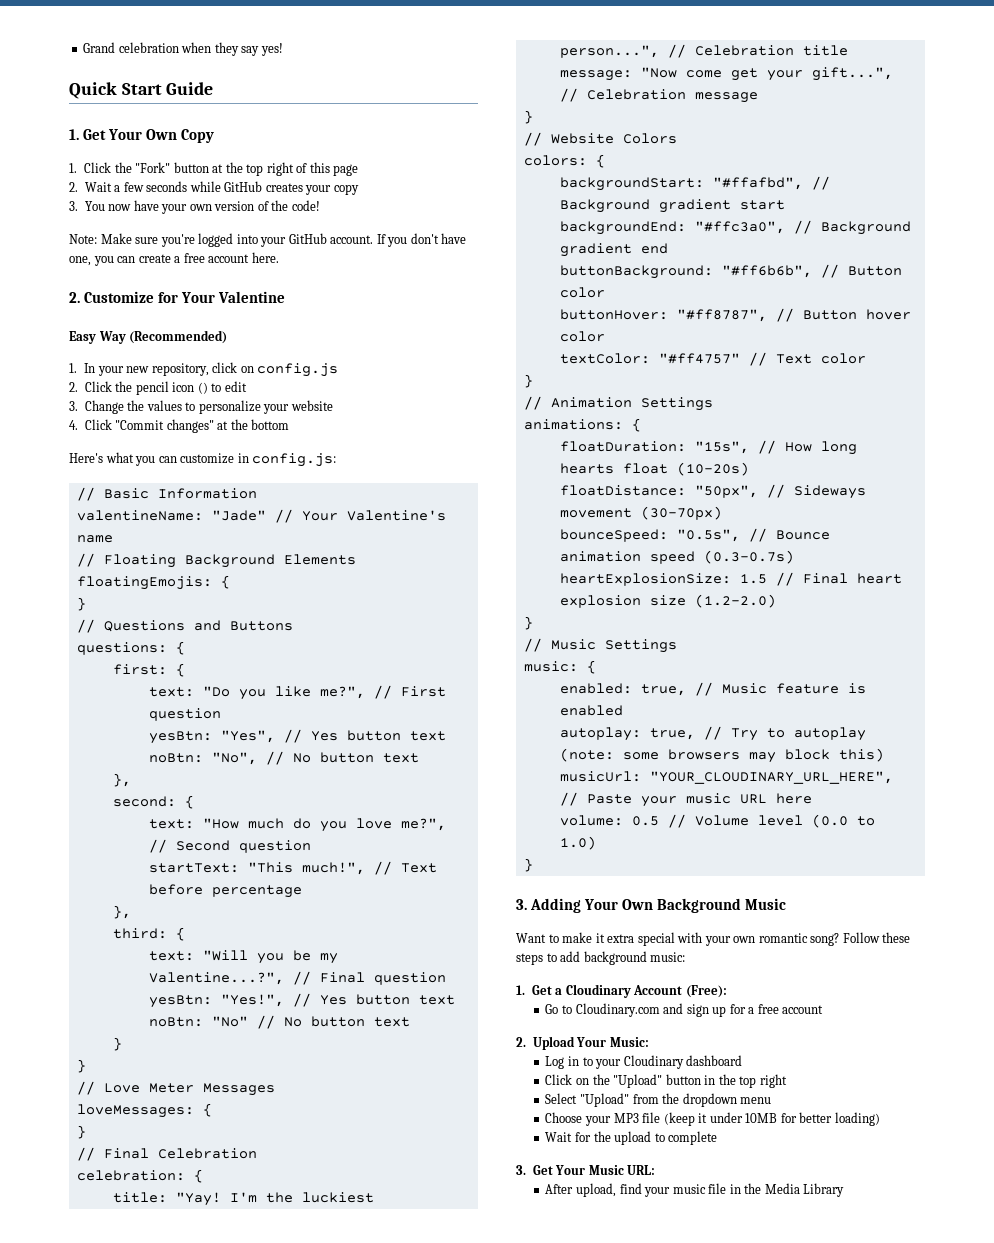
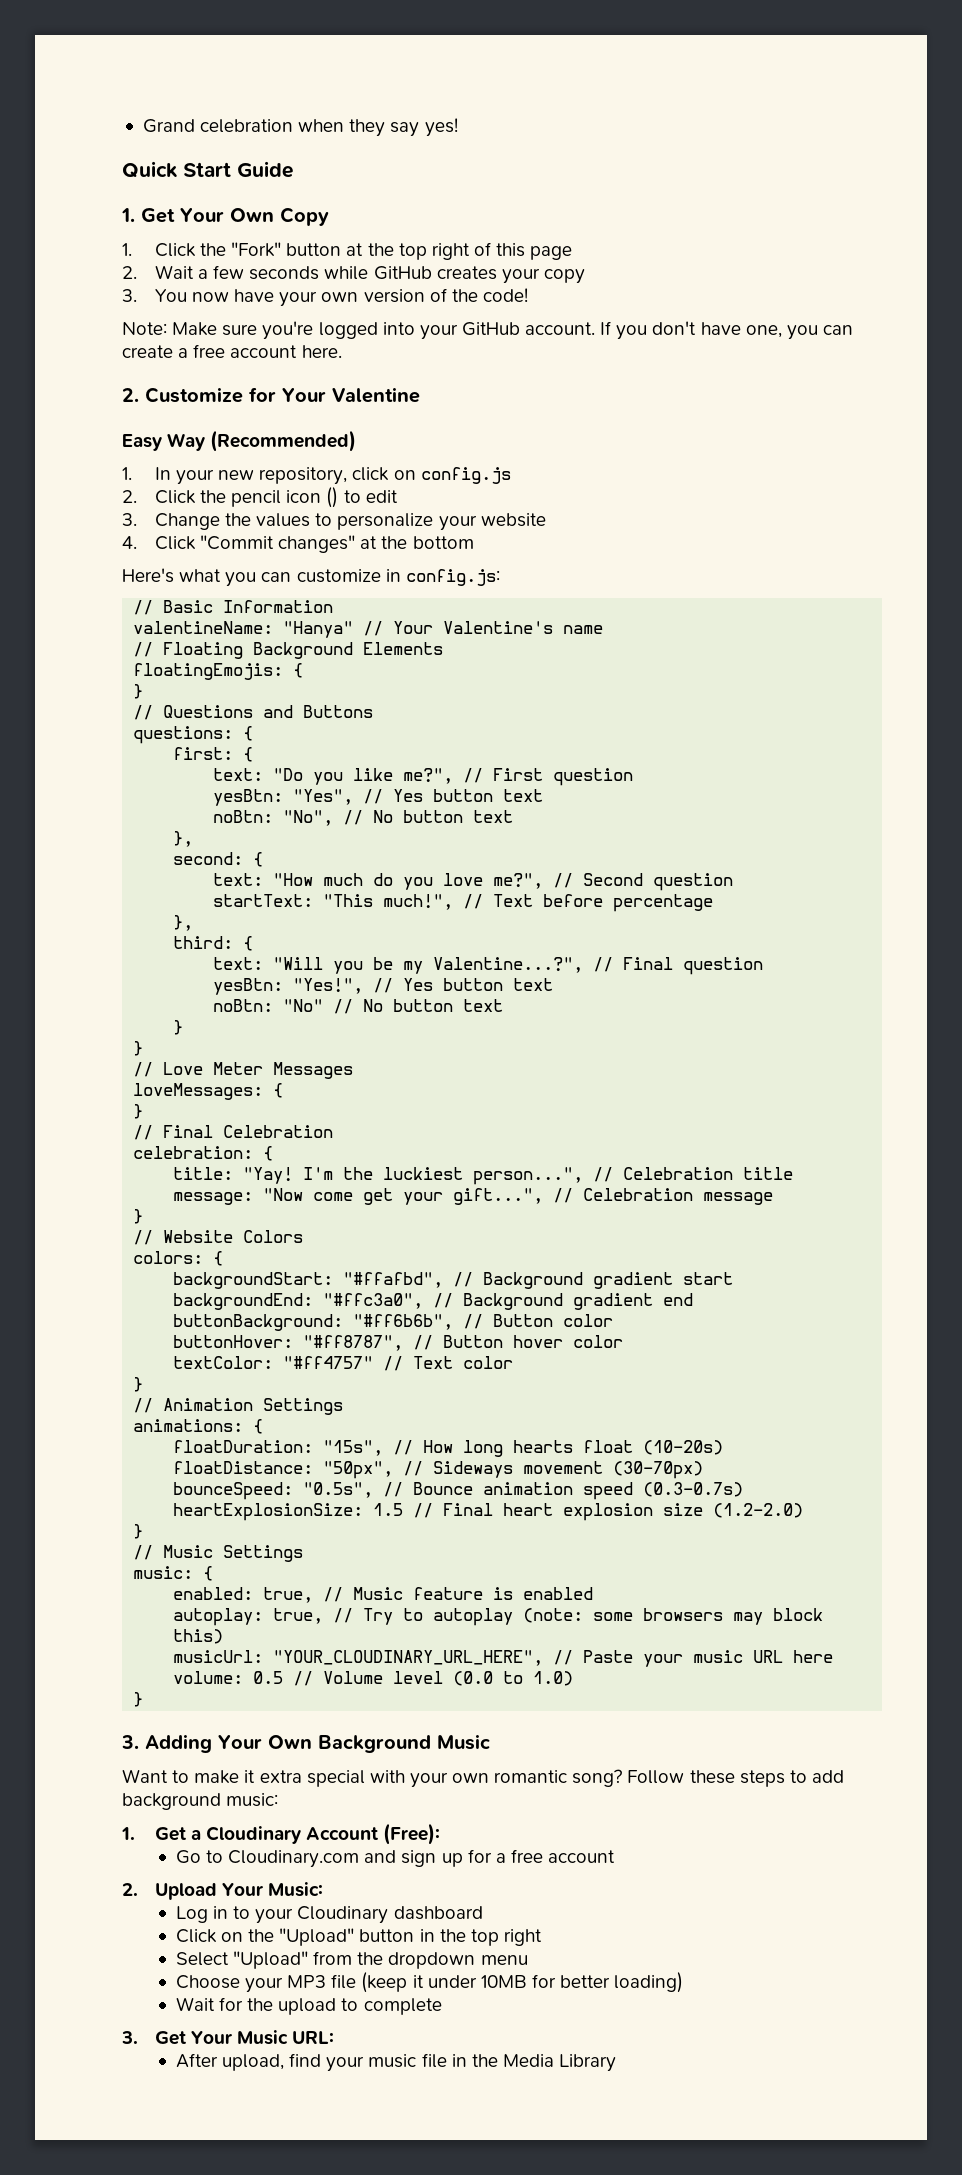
- valentineName: "Jade" // Your Valentine's name
+ valentineName: "Hanya" // Your Valentine's name

